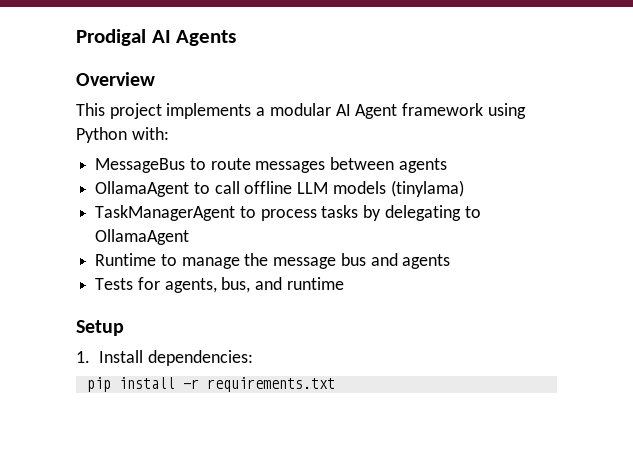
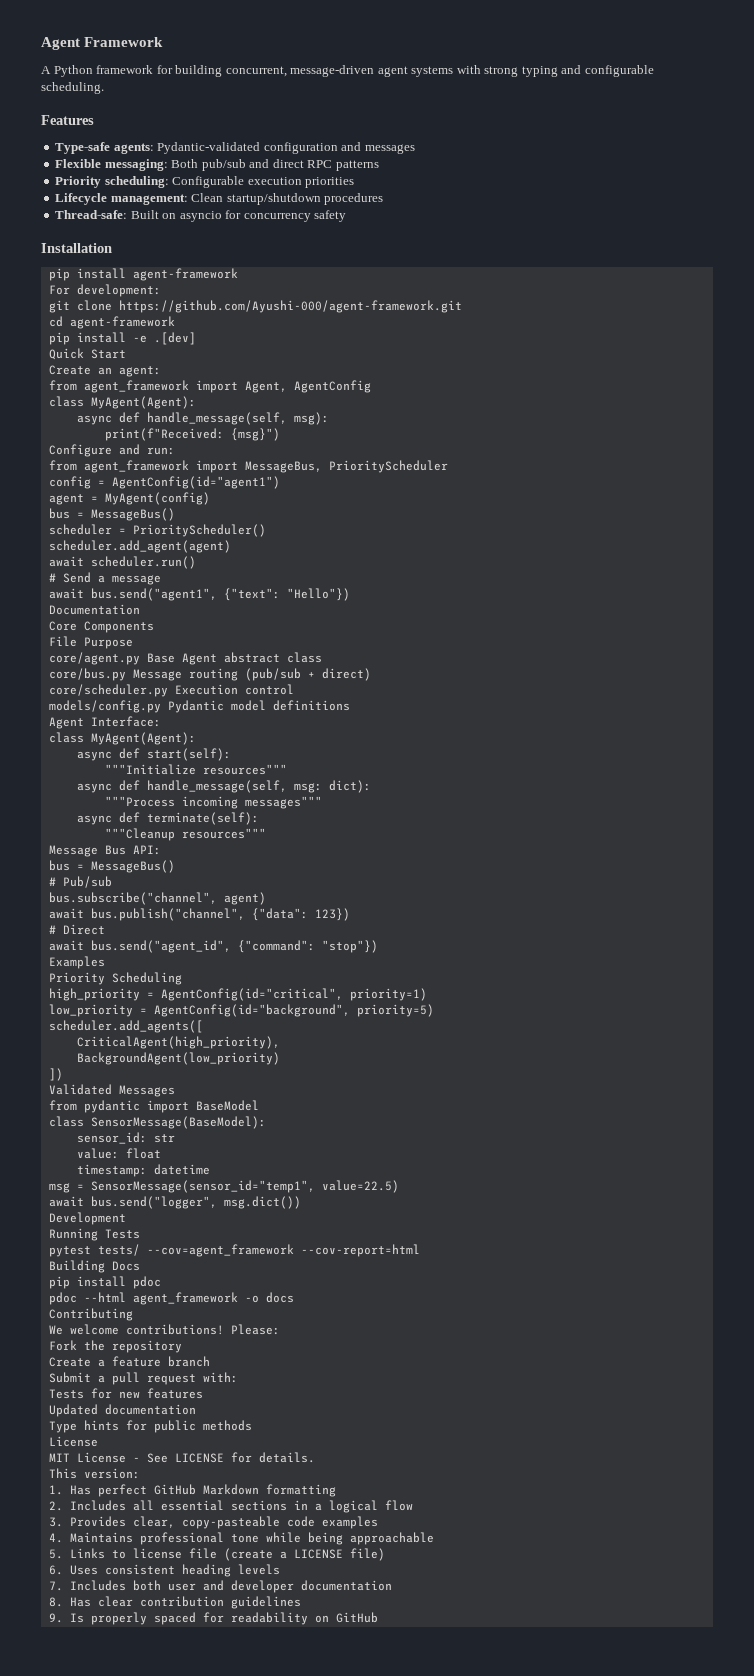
- Prodigal AI Agents
- Overview
- This project implements a modular AI Agent framework using Python with:
- MessageBus to route messages between agents
- OllamaAgent to call offline LLM models (tinylama)
- TaskManagerAgent to process tasks by delegating to OllamaAgent
- Runtime to manage the message bus and agents
- Tests for agents, bus, and runtime
- Setup
- 1. Install dependencies:
- pip install -r requirements.txt
+ Agent Framework
+ A Python framework for building concurrent, message-driven agent systems with strong typing and configurable scheduling.
+ Features
+ Type-safe agents: Pydantic-validated configuration and messages
+ Flexible messaging: Both pub/sub and direct RPC patterns
+ Priority scheduling: Configurable execution priorities
+ Lifecycle management: Clean startup/shutdown procedures
+ Thread-safe: Built on asyncio for concurrency safety
+ Installation
+ pip install agent-framework
+ For development:
+ git clone https://github.com/Ayushi-000/agent-framework.git
+ cd agent-framework
+ pip install -e .[dev]
+ Quick Start
+ Create an agent:
+ from agent_framework import Agent, AgentConfig
+ class MyAgent(Agent):
+ async def handle_message(self, msg):
+ print(f"Received: {msg}")
+ Configure and run:
+ from agent_framework import MessageBus, PriorityScheduler
+ config = AgentConfig(id="agent1")
+ agent = MyAgent(config)
+ bus = MessageBus()
+ scheduler = PriorityScheduler()
+ scheduler.add_agent(agent)
+ await scheduler.run()
+ # Send a message
+ await bus.send("agent1", {"text": "Hello"})
+ Documentation
+ Core Components
+ File Purpose
+ core/agent.py Base Agent abstract class
+ core/bus.py Message routing (pub/sub + direct)
+ core/scheduler.py Execution control
+ models/config.py Pydantic model definitions
+ Agent Interface:
+ class MyAgent(Agent):
+ async def start(self):
+ """Initialize resources"""
+ async def handle_message(self, msg: dict):
+ """Process incoming messages"""
+ async def terminate(self):
+ """Cleanup resources"""
+ Message Bus API:
+ bus = MessageBus()
+ # Pub/sub
+ bus.subscribe("channel", agent)
+ await bus.publish("channel", {"data": 123})
+ # Direct
+ await bus.send("agent_id", {"command": "stop"})
+ Examples
+ Priority Scheduling
+ high_priority = AgentConfig(id="critical", priority=1)
+ low_priority = AgentConfig(id="background", priority=5)
+ scheduler.add_agents([
+ CriticalAgent(high_priority),
+ BackgroundAgent(low_priority)
+ ])
+ Validated Messages
+ from pydantic import BaseModel
+ class SensorMessage(BaseModel):
+ sensor_id: str
+ value: float
+ timestamp: datetime
+ msg = SensorMessage(sensor_id="temp1", value=22.5)
+ await bus.send("logger", msg.dict())
+ Development
+ Running Tests
+ pytest tests/ --cov=agent_framework --cov-report=html
+ Building Docs
+ pip install pdoc
+ pdoc --html agent_framework -o docs
+ Contributing
+ We welcome contributions! Please:
+ Fork the repository
+ Create a feature branch
+ Submit a pull request with:
+ Tests for new features
+ Updated documentation
+ Type hints for public methods
+ License
+ MIT License - See LICENSE for details.
+ This version:
+ 1. Has perfect GitHub Markdown formatting
+ 2. Includes all essential sections in a logical flow
+ 3. Provides clear, copy-pasteable code examples
+ 4. Maintains professional tone while being approachable
+ 5. Links to license file (create a LICENSE file)
+ 6. Uses consistent heading levels
+ 7. Includes both user and developer documentation
+ 8. Has clear contribution guidelines
+ 9. Is properly spaced for readability on GitHub

